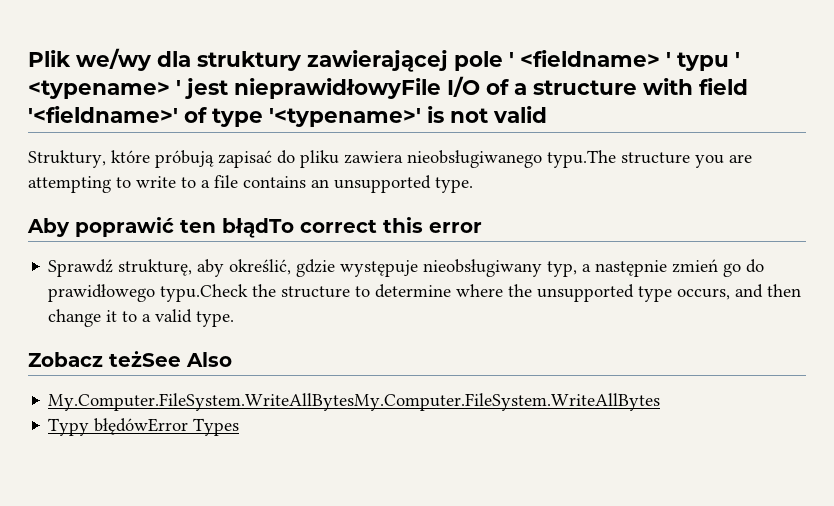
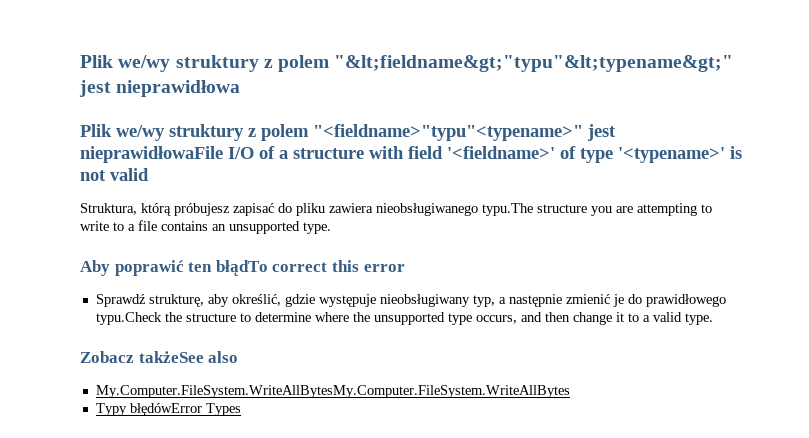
- Plik we/wy dla struktury zawierającej pole ' <fieldname> ' typu ' <typename> ' jest nieprawidłowyFile I/O of a structure with field '<fieldname>' of type '<typename>' is not valid
+ Plik we/wy struktury z polem "&lt;fieldname&gt;"typu"&lt;typename&gt;" jest nieprawidłowa
+ Plik we/wy struktury z polem "<fieldname>"typu"<typename>" jest nieprawidłowaFile I/O of a structure with field '<fieldname>' of type '<typename>' is not valid
- Struktury, które próbują zapisać do pliku zawiera nieobsługiwanego typu.The structure you are attempting to write to a file contains an unsupported type.
+ Struktura, którą próbujesz zapisać do pliku zawiera nieobsługiwanego typu.The structure you are attempting to write to a file contains an unsupported type.
- Sprawdź strukturę, aby określić, gdzie występuje nieobsługiwany typ, a następnie zmień go do prawidłowego typu.Check the structure to determine where the unsupported type occurs, and then change it to a valid type.
+ Sprawdź strukturę, aby określić, gdzie występuje nieobsługiwany typ, a następnie zmienić je do prawidłowego typu.Check the structure to determine where the unsupported type occurs, and then change it to a valid type.
- Zobacz teżSee Also
+ Zobacz takżeSee also

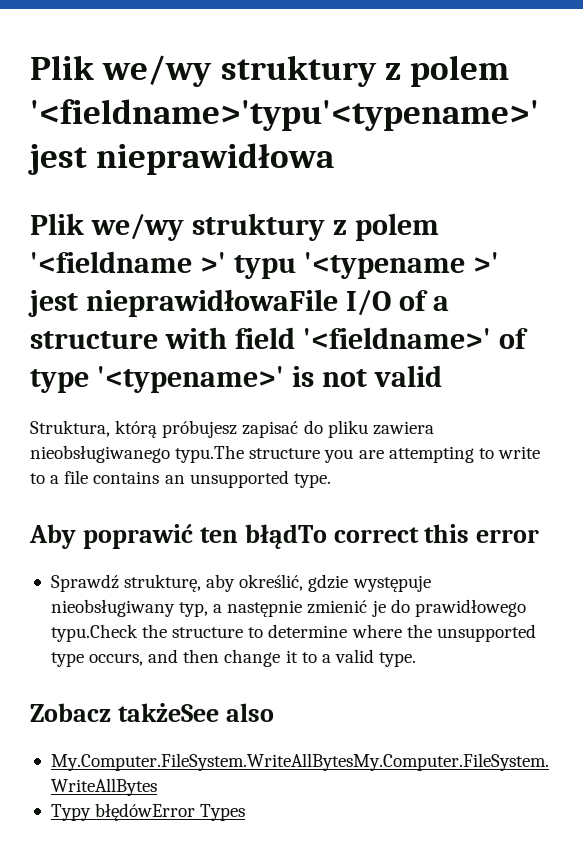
- Plik we/wy struktury z polem "&lt;fieldname&gt;"typu"&lt;typename&gt;" jest nieprawidłowa
+ Plik we/wy struktury z polem '<fieldname>'typu'<typename>' jest nieprawidłowa
- Plik we/wy struktury z polem "<fieldname>"typu"<typename>" jest nieprawidłowaFile I/O of a structure with field '<fieldname>' of type '<typename>' is not valid
+ Plik we/wy struktury z polem '<fieldname >' typu '<typename >' jest nieprawidłowaFile I/O of a structure with field '<fieldname>' of type '<typename>' is not valid

